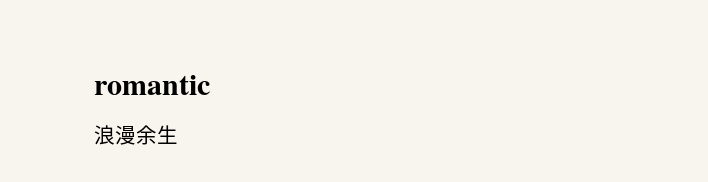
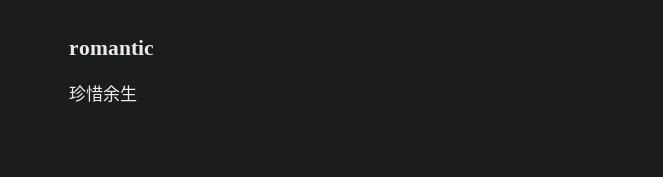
- 浪漫余生
+ 珍惜余生

